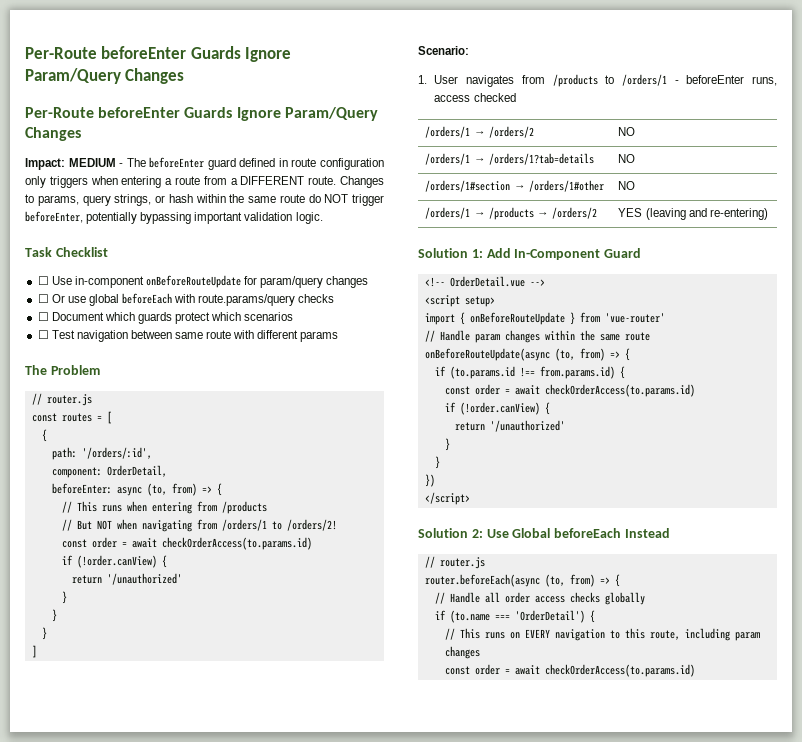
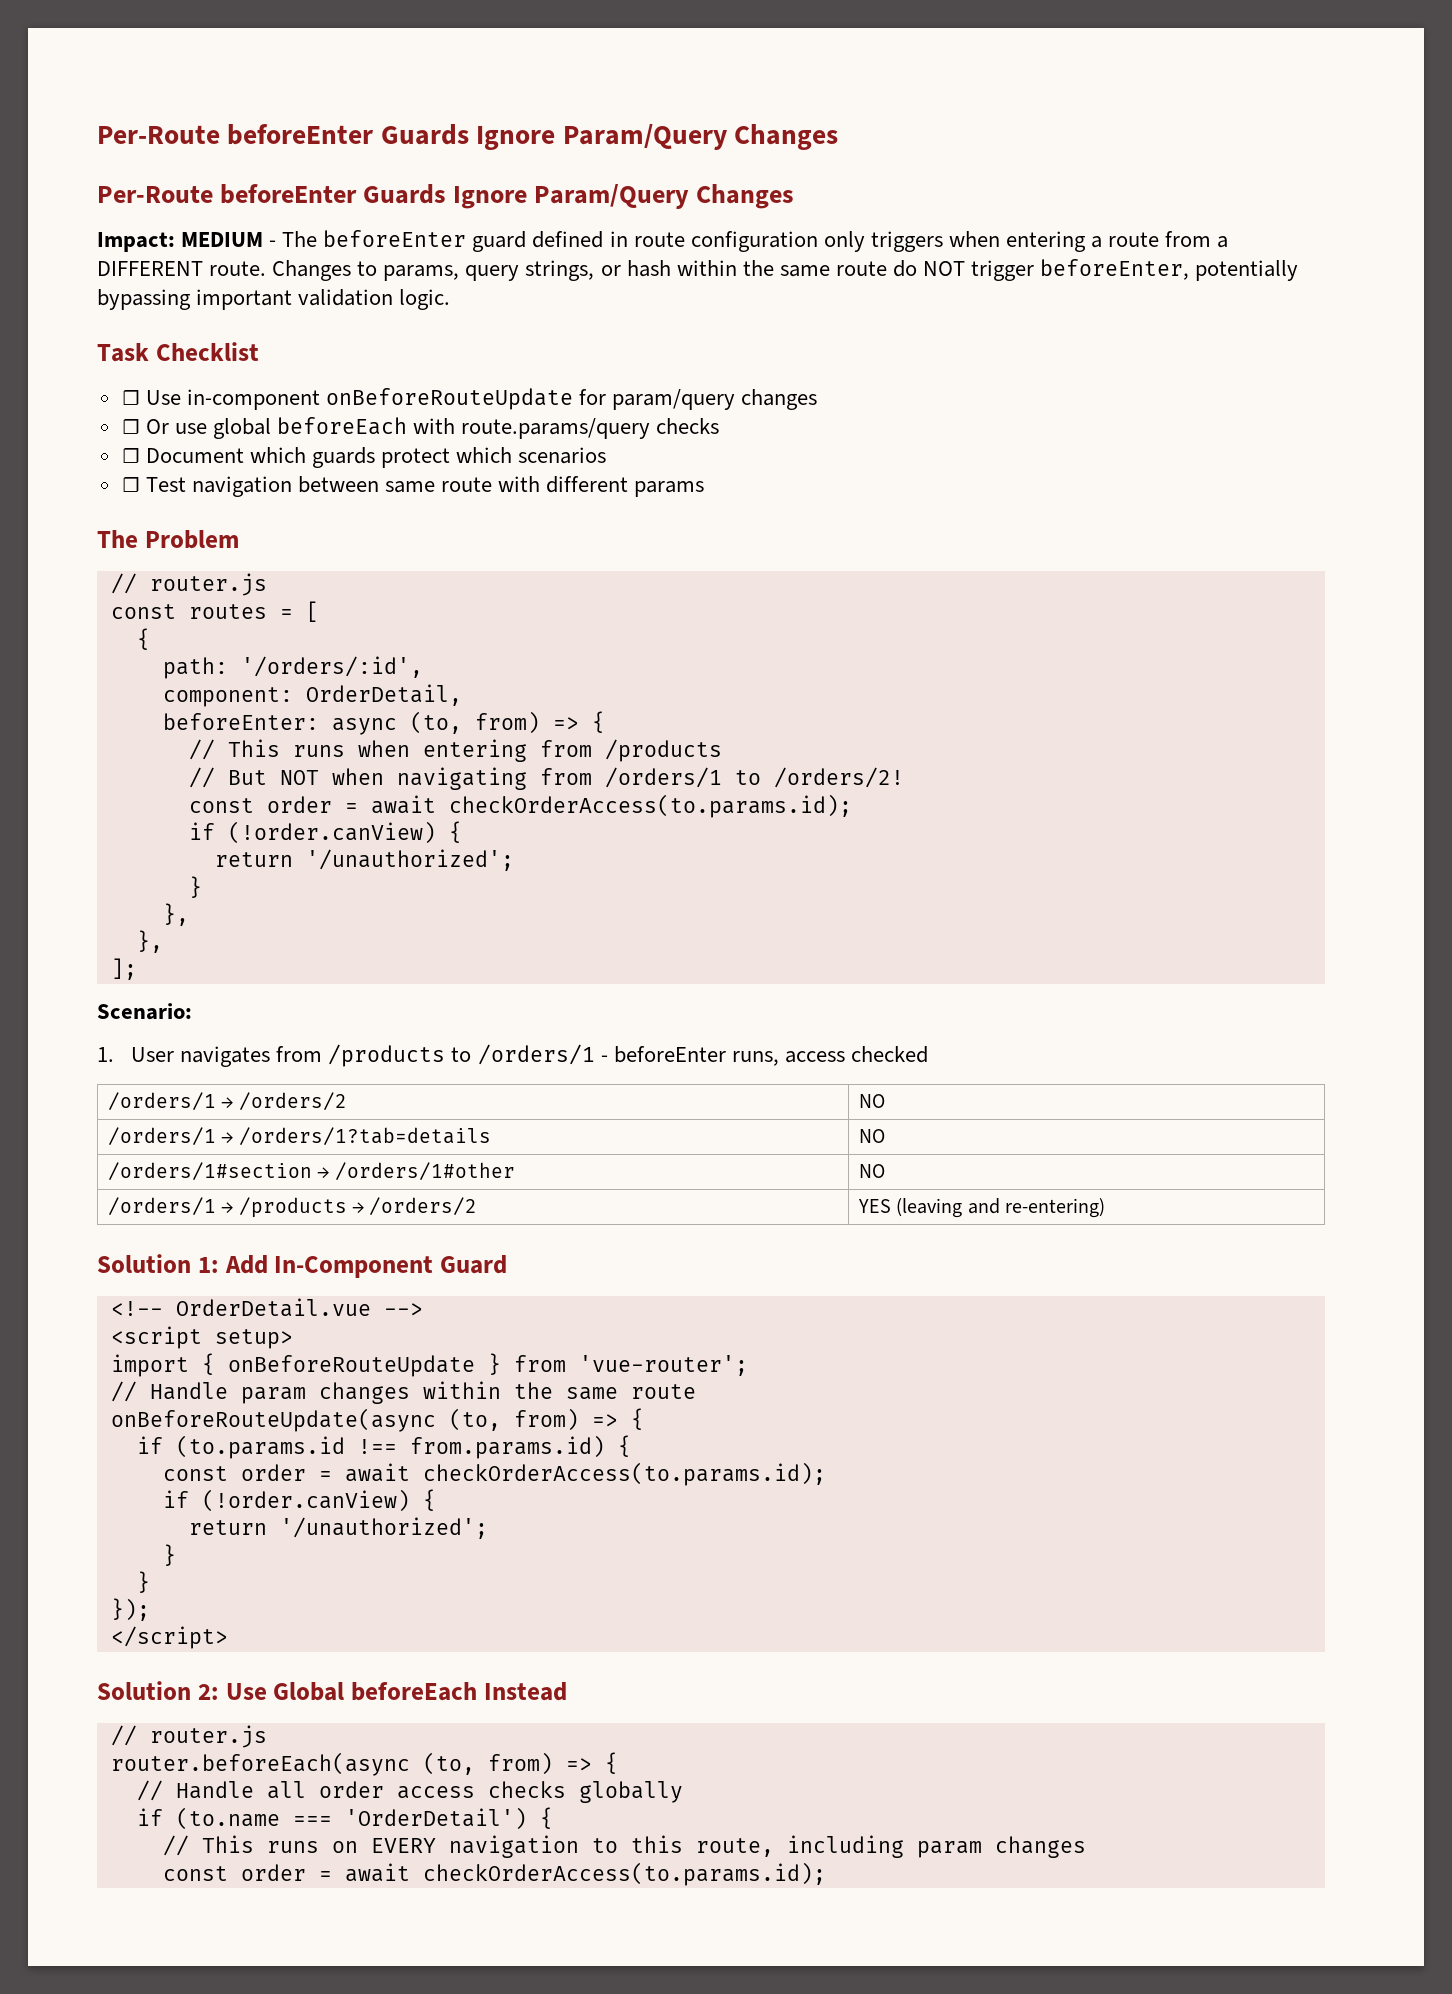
  // But NOT when navigating from /orders/1 to /orders/2!
- const order = await checkOrderAccess(to.params.id)
+ const order = await checkOrderAccess(to.params.id);
  if (!order.canView) {
- return '/unauthorized'
+ return '/unauthorized';
  }
- }
- }
- ]
+ },
+ },
+ ];
- import { onBeforeRouteUpdate } from 'vue-router'
+ import { onBeforeRouteUpdate } from 'vue-router';
  if (to.params.id !== from.params.id) {
- const order = await checkOrderAccess(to.params.id)
+ const order = await checkOrderAccess(to.params.id);
  if (!order.canView) {
- return '/unauthorized'
+ return '/unauthorized';
  }
  }
- })
+ });
  // This runs on EVERY navigation to this route, including param changes
- const order = await checkOrderAccess(to.params.id)
+ const order = await checkOrderAccess(to.params.id);

